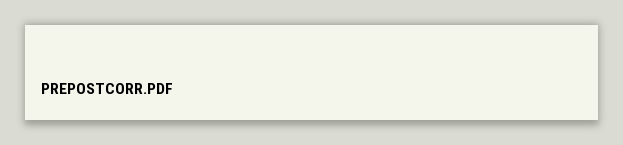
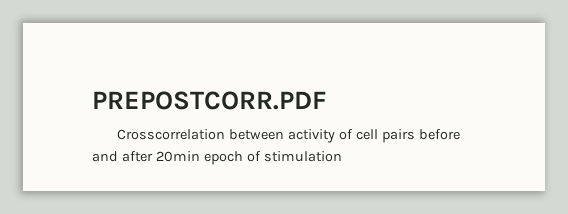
+ Crosscorrelation between activity of cell pairs before and after 20min epoch of stimulation

